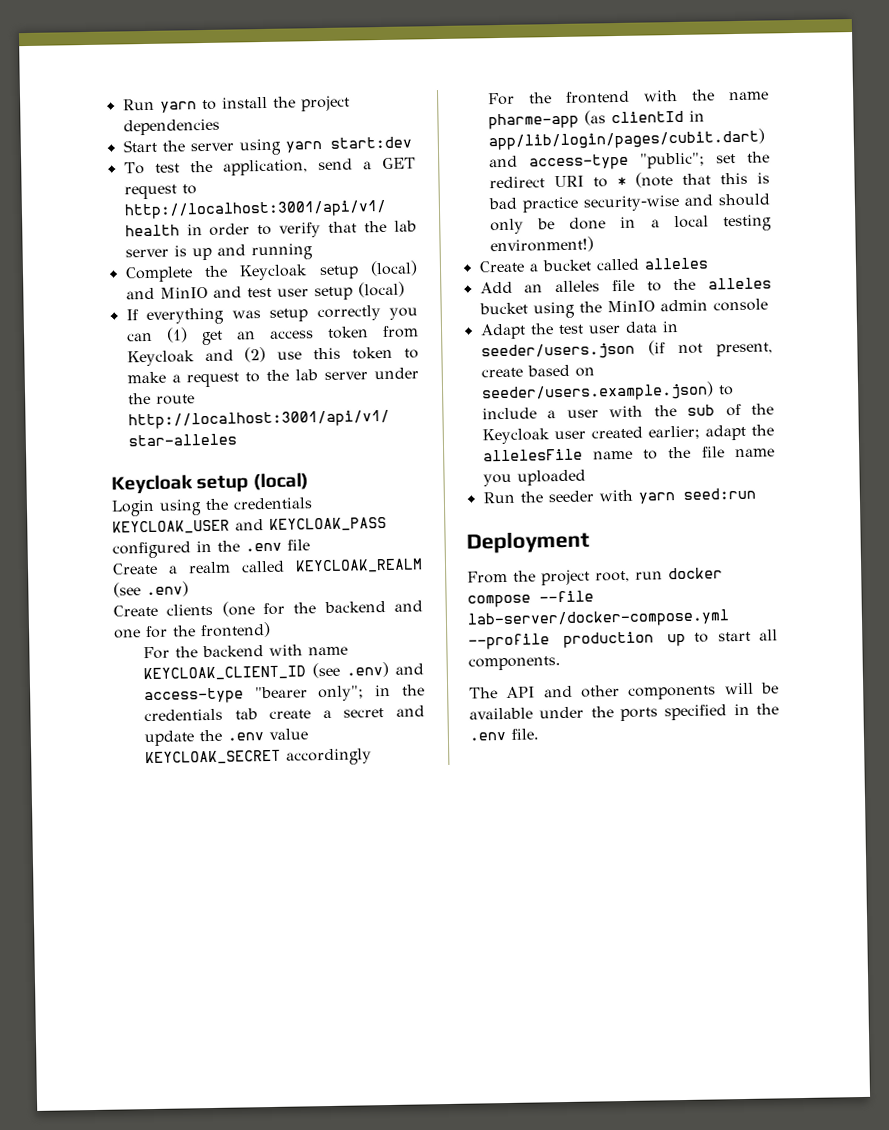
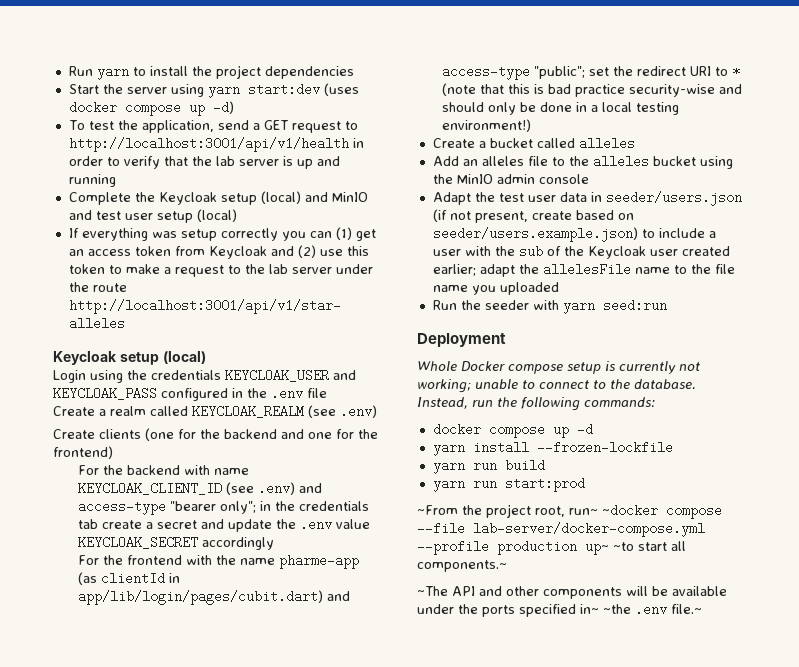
- Start the server using yarn start:dev
+ Start the server using yarn start:dev (uses docker compose up -d)
- From the project root, run docker compose --file lab-server/docker-compose.yml --profile production up to start all components.
- The API and other components will be available under the ports specified in the .env file.
+ Whole Docker compose setup is currently not working; unable to connect to the database. Instead, run the following commands:
+ docker compose up -d
+ yarn install --frozen-lockfile
+ yarn run build
+ yarn run start:prod
+ ~From the project root, run~ ~docker compose --file lab-server/docker-compose.yml --profile production up~ ~to start all components.~
+ ~The API and other components will be available under the ports specified in~ ~the .env file.~

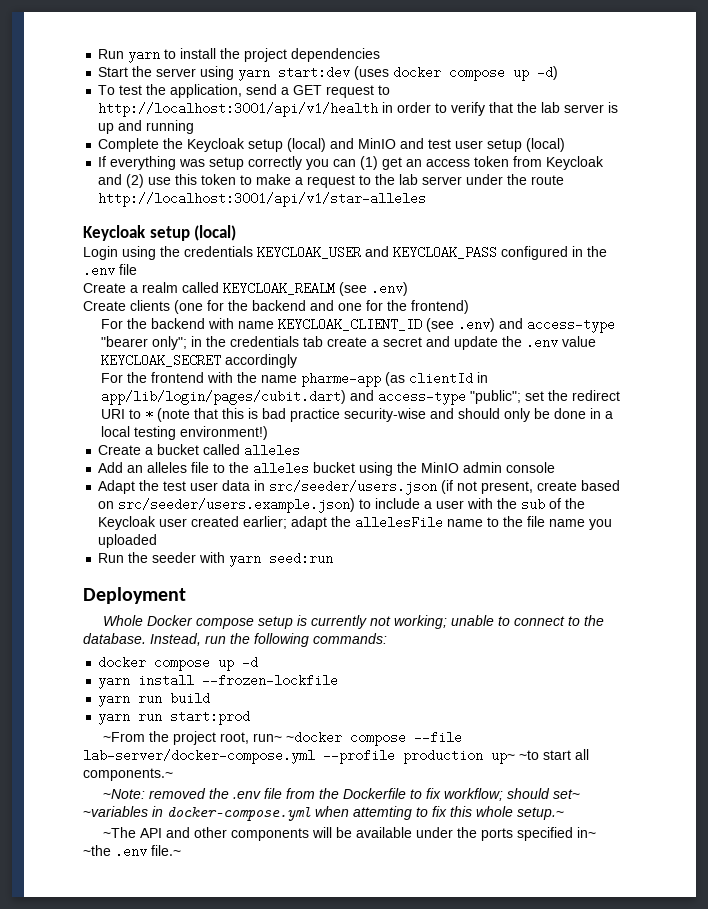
- Adapt the test user data in seeder/users.json (if not present, create based on seeder/users.example.json) to include a user with the sub of the Keycloak user created earlier; adapt the allelesFile name to the file name you uploaded
+ Adapt the test user data in src/seeder/users.json (if not present, create based on src/seeder/users.example.json) to include a user with the sub of the Keycloak user created earlier; adapt the allelesFile name to the file name you uploaded
+ ~Note: removed the .env file from the Dockerfile to fix workflow; should set~ ~variables in docker-compose.yml when attemting to fix this whole setup.~

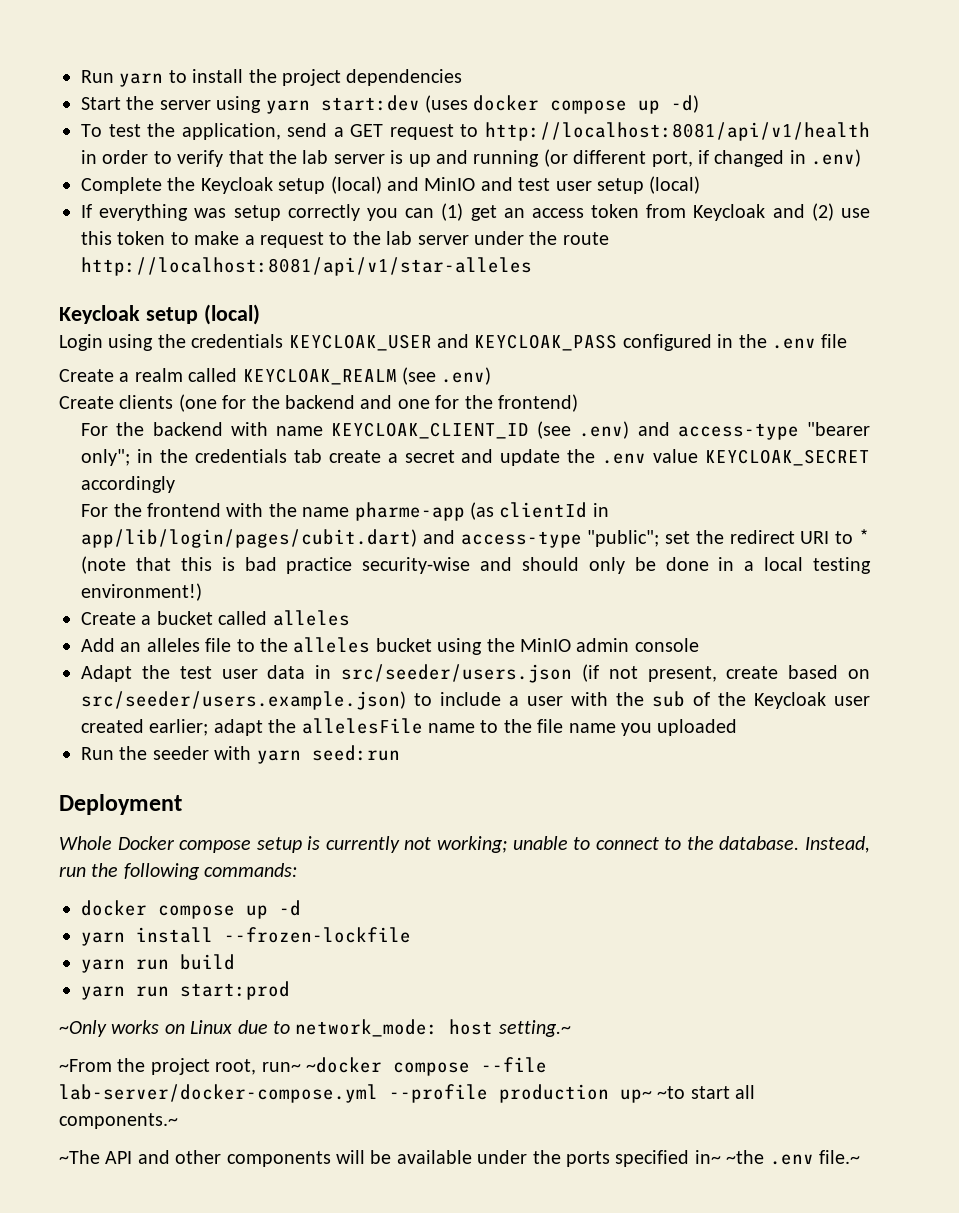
- To test the application, send a GET request to http://localhost:3001/api/v1/health in order to verify that the lab server is up and running
+ To test the application, send a GET request to http://localhost:8081/api/v1/health in order to verify that the lab server is up and running (or different port, if changed in .env)
- If everything was setup correctly you can (1) get an access token from Keycloak and (2) use this token to make a request to the lab server under the route http://localhost:3001/api/v1/star-alleles
+ If everything was setup correctly you can (1) get an access token from Keycloak and (2) use this token to make a request to the lab server under the route http://localhost:8081/api/v1/star-alleles
+ ~Only works on Linux due to network_mode: host setting.~
- ~Note: removed the .env file from the Dockerfile to fix workflow; should set~ ~variables in docker-compose.yml when attemting to fix this whole setup.~

